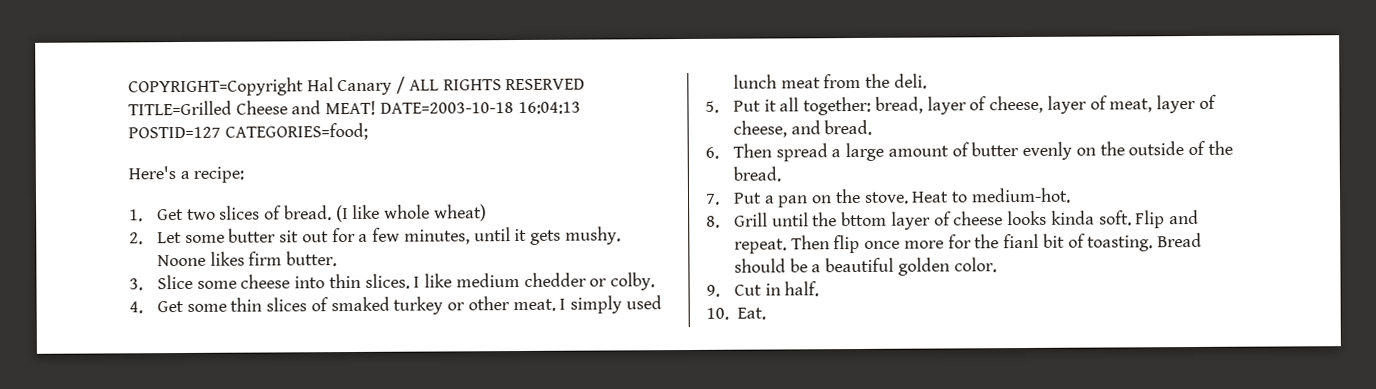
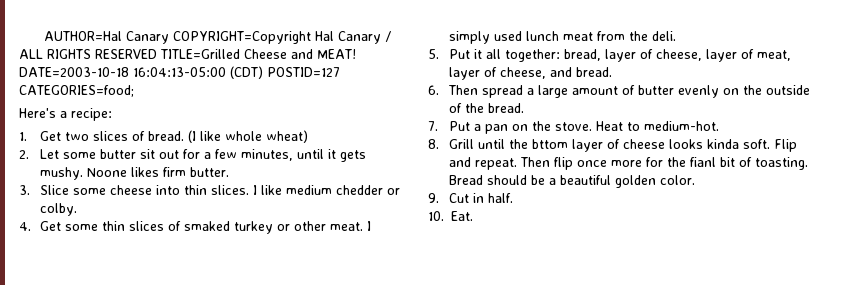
- COPYRIGHT=Copyright Hal Canary / ALL RIGHTS RESERVED TITLE=Grilled Cheese and MEAT!
+ AUTHOR=Hal Canary COPYRIGHT=Copyright Hal Canary / ALL RIGHTS RESERVED TITLE=Grilled Cheese and MEAT!
- DATE=2003-10-18 16:04:13 POSTID=127 CATEGORIES=food;
+ DATE=2003-10-18 16:04:13-05:00 (CDT) POSTID=127 CATEGORIES=food;

